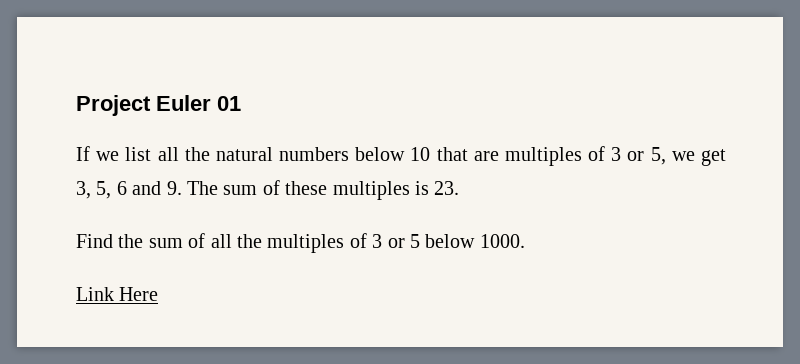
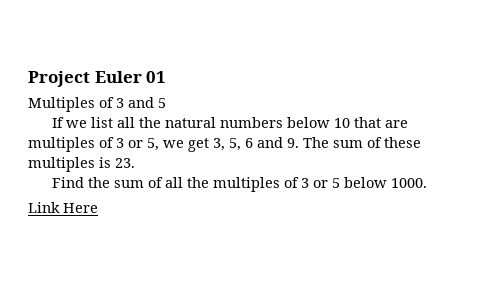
+ Multiples of 3 and 5

